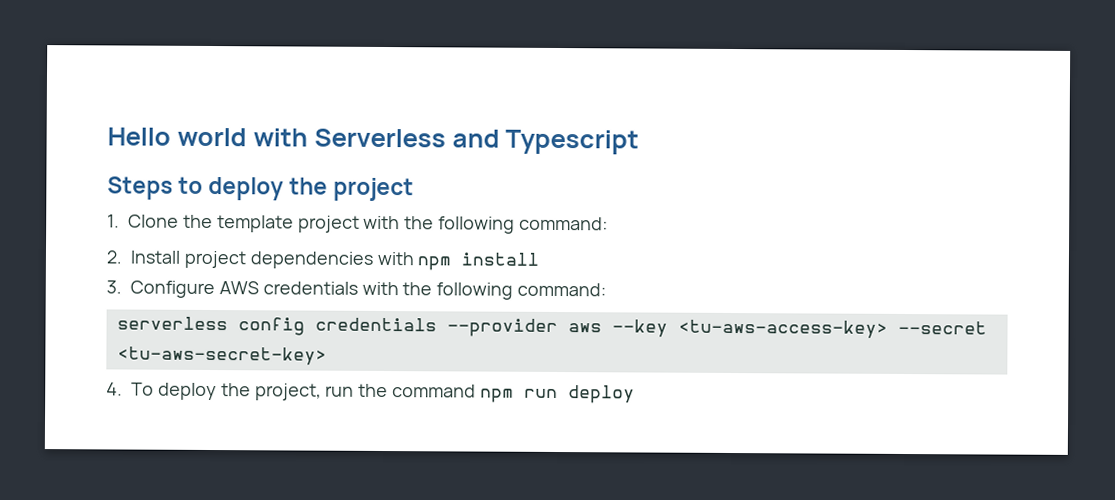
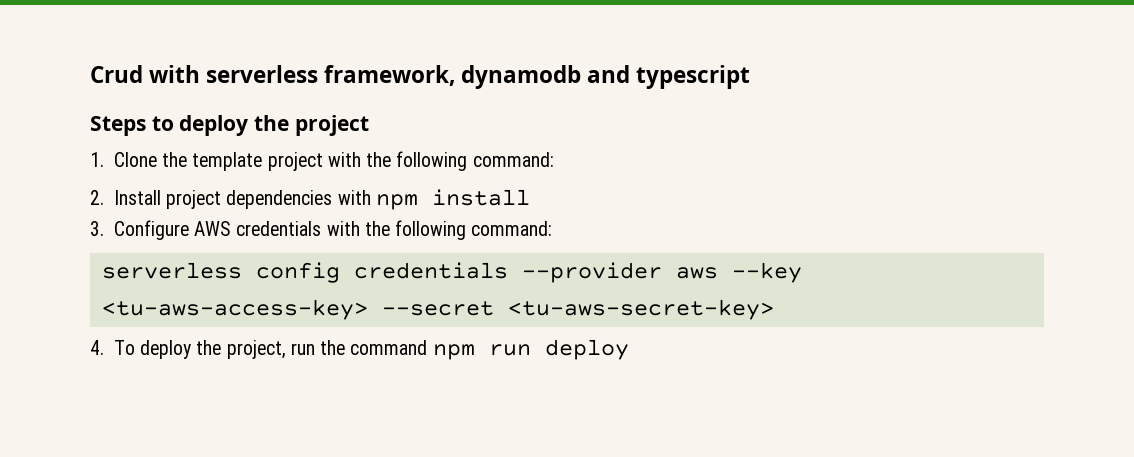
- Hello world with Serverless and Typescript
+ Crud with serverless framework, dynamodb and typescript

